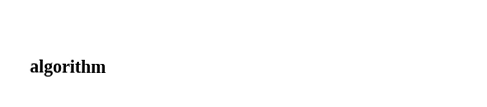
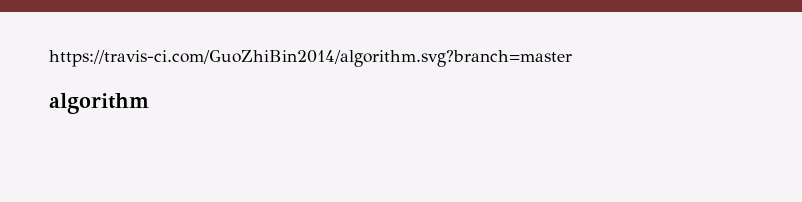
+ https://travis-ci.com/GuoZhiBin2014/algorithm.svg?branch=master

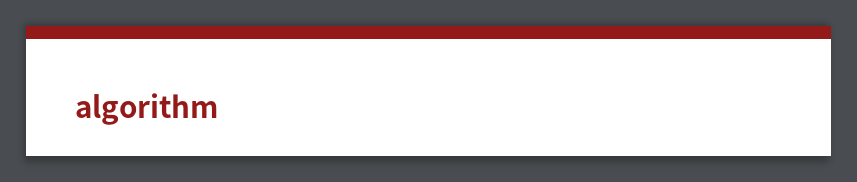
- https://travis-ci.com/GuoZhiBin2014/algorithm.svg?branch=master

